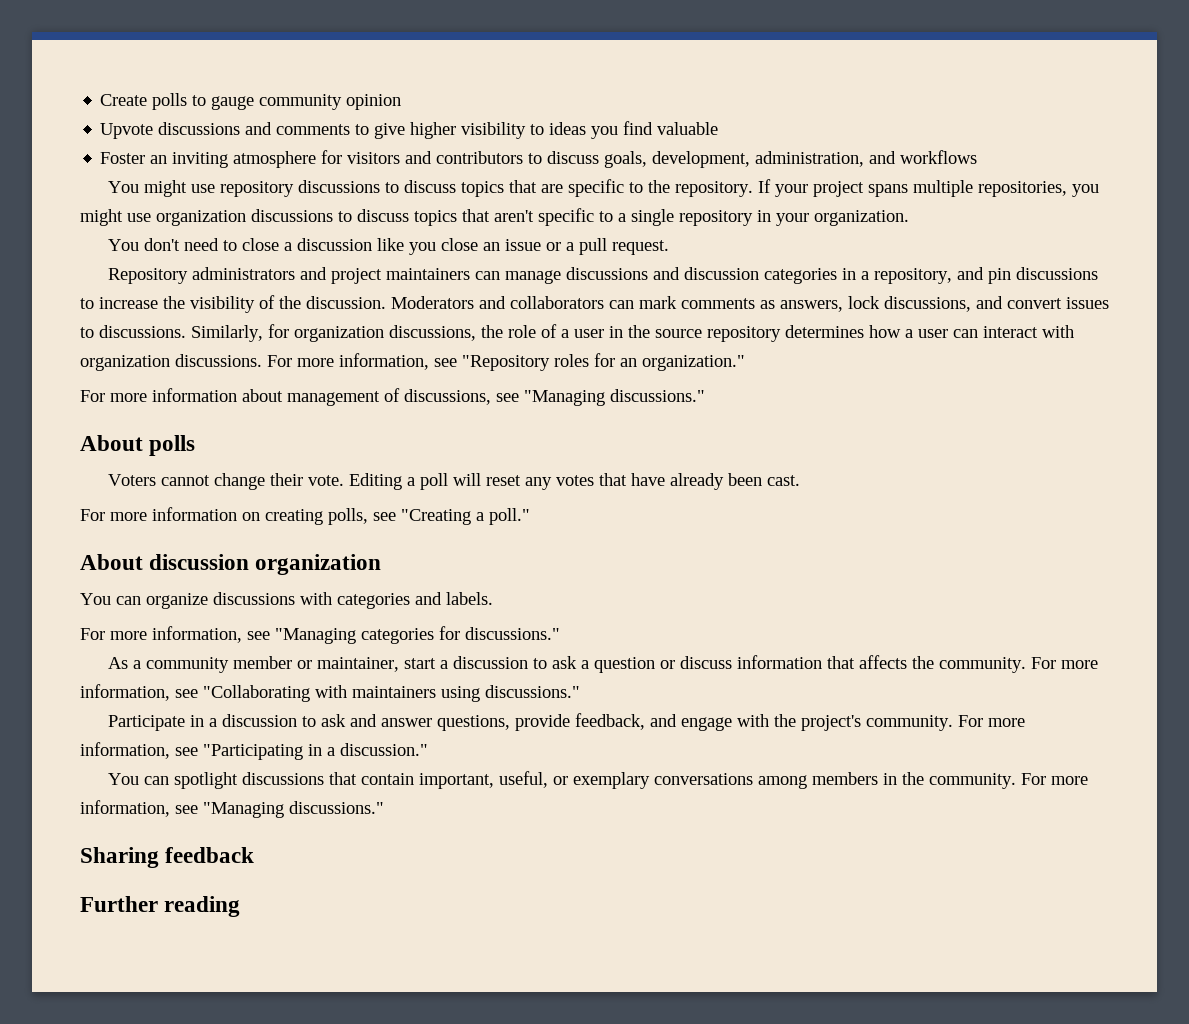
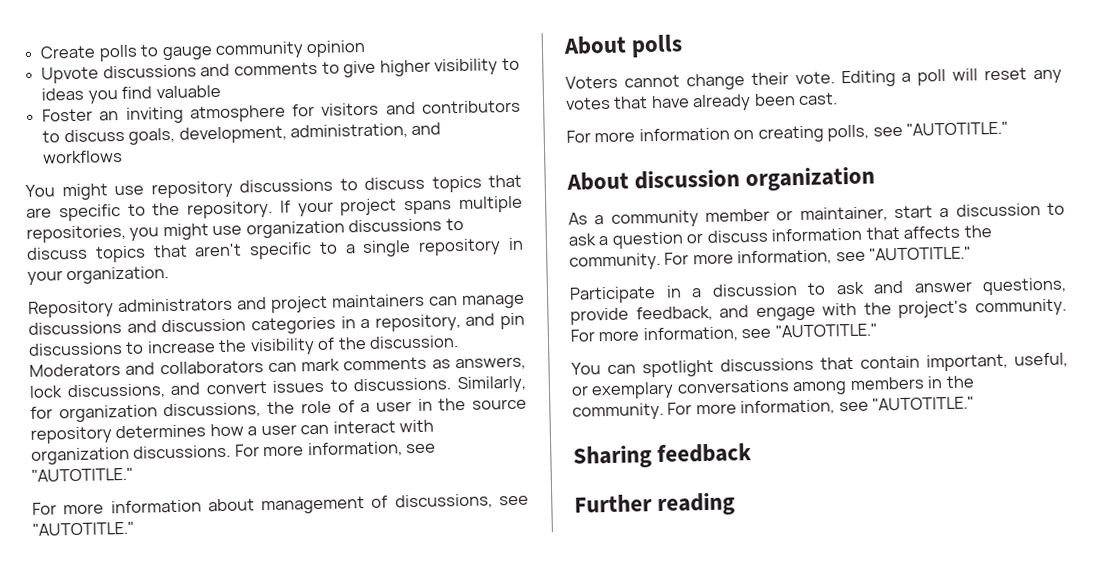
- You don't need to close a discussion like you close an issue or a pull request.
- Similarly, for organization discussions, the role of a user in the source repository determines how a user can interact with organization discussions. For more information, see "Repository roles for an organization."
+ Similarly, for organization discussions, the role of a user in the source repository determines how a user can interact with organization discussions. For more information, see "AUTOTITLE."
- For more information about management of discussions, see "Managing discussions."
+ For more information about management of discussions, see "AUTOTITLE."
- For more information on creating polls, see "Creating a poll."
+ For more information on creating polls, see "AUTOTITLE."
- You can organize discussions with categories and labels.
- For more information, see "Managing categories for discussions."
- As a community member or maintainer, start a discussion to ask a question or discuss information that affects the community. For more information, see "Collaborating with maintainers using discussions."
+ As a community member or maintainer, start a discussion to ask a question or discuss information that affects the community. For more information, see "AUTOTITLE."
- Participate in a discussion to ask and answer questions, provide feedback, and engage with the project's community. For more information, see "Participating in a discussion."
+ Participate in a discussion to ask and answer questions, provide feedback, and engage with the project's community. For more information, see "AUTOTITLE."
- You can spotlight discussions that contain important, useful, or exemplary conversations among members in the community. For more information, see "Managing discussions."
+ You can spotlight discussions that contain important, useful, or exemplary conversations among members in the community. For more information, see "AUTOTITLE."

